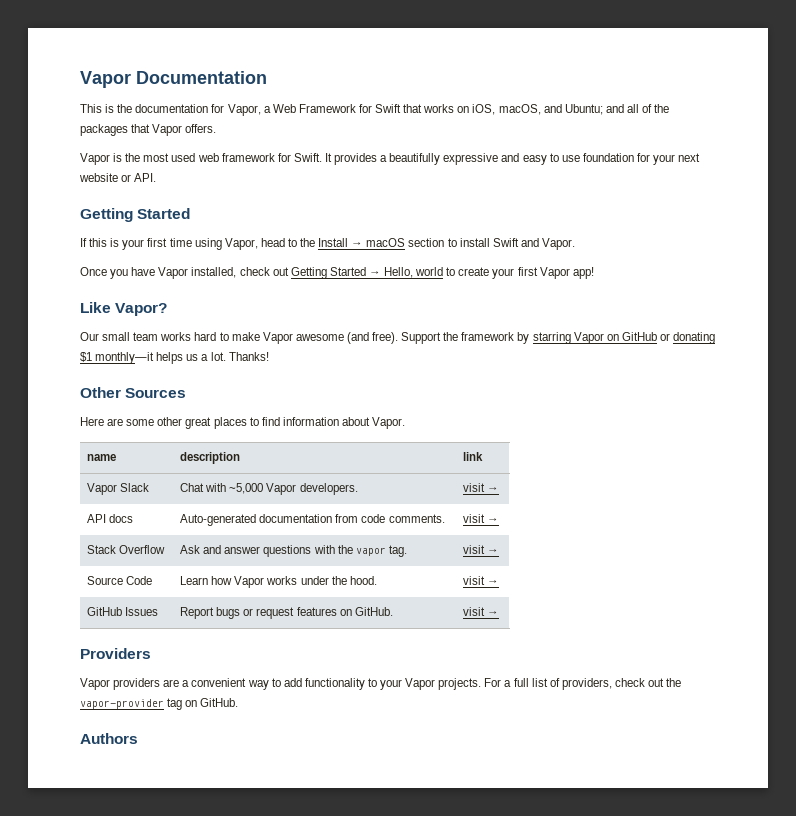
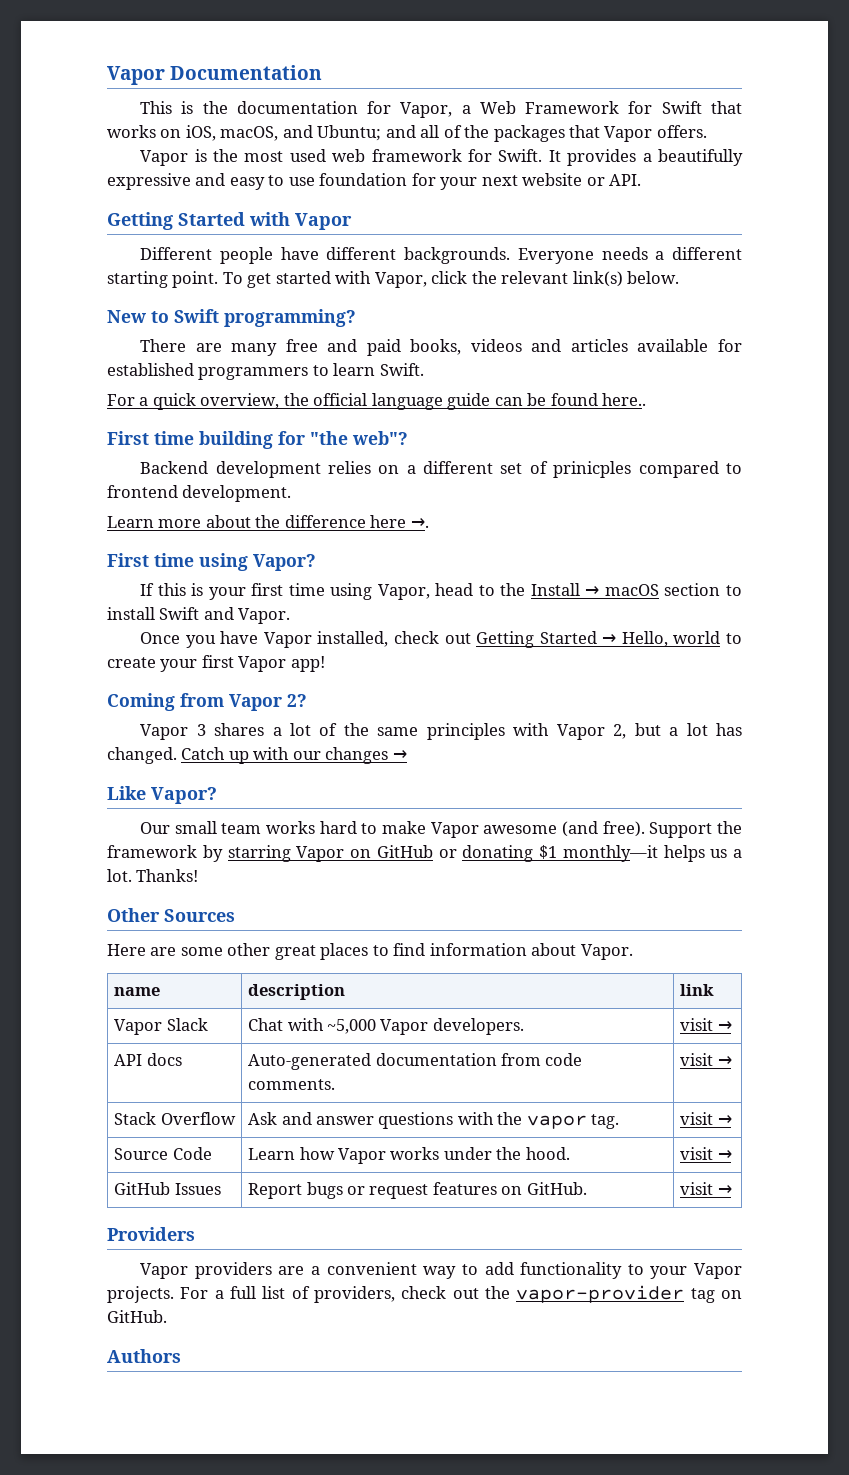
  It provides a beautifully expressive and easy to use foundation for your next website or API.
- Getting Started
+ Getting Started with Vapor
+ Different people have different backgrounds. Everyone needs a different starting point. To get started with Vapor, click the relevant link(s) below.
+ New to Swift programming?
+ There are many free and paid books, videos and articles available for established programmers to learn Swift.
+ For a quick overview, the official language guide can be found here..
+ First time building for "the web"?
+ Backend development relies on a different set of prinicples compared to frontend development.
+ Learn more about the difference here →.
+ First time using Vapor?
+ Coming from Vapor 2?
+ Vapor 3 shares a lot of the same principles with Vapor 2, but a lot has changed. Catch up with our changes →

